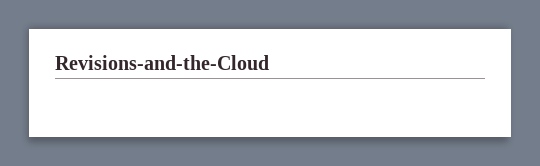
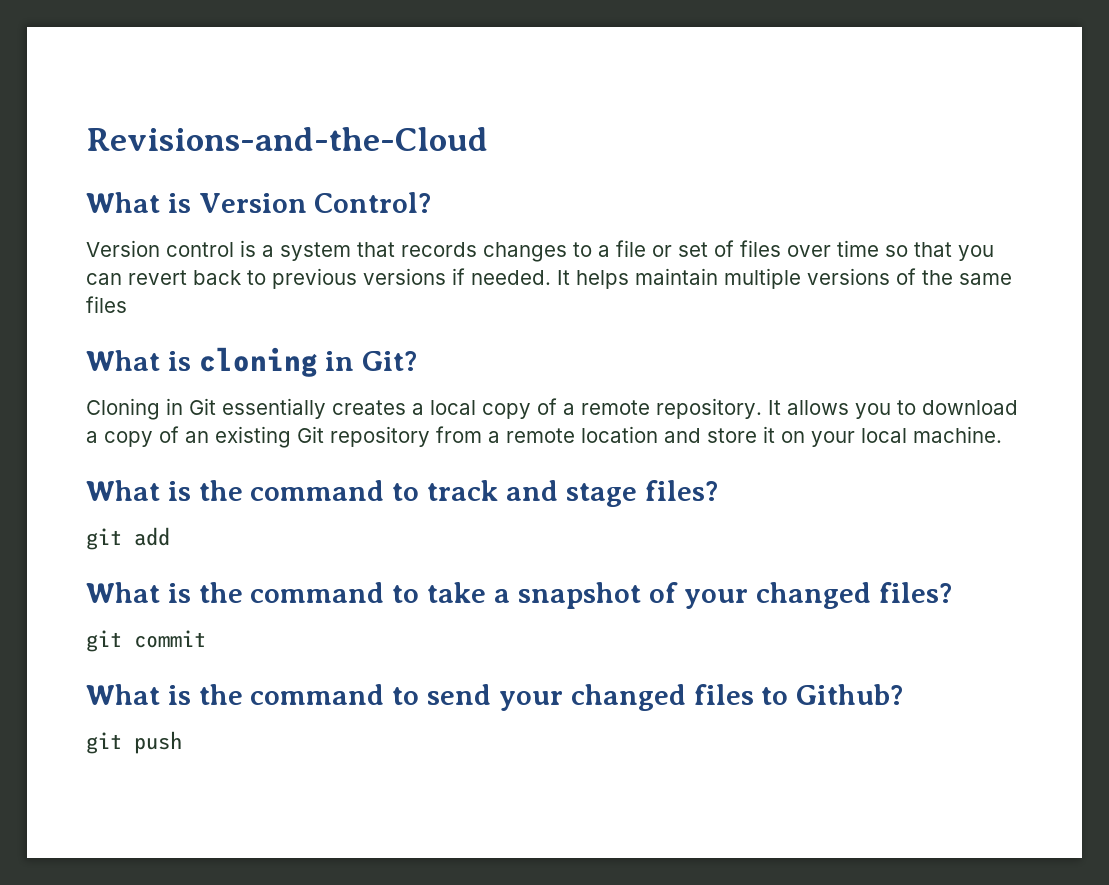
+ What is Version Control?
+ Version control is a system that records changes to a file or set of files over time so that you can revert back to previous versions if needed. It helps maintain multiple versions of the same files
+ What is cloning in Git?
+ Cloning in Git essentially creates a local copy of a remote repository. It allows you to download a copy of an existing Git repository from a remote location and store it on your local machine.
+ What is the command to track and stage files?
+ git add
+ What is the command to take a snapshot of your changed files?
+ git commit
+ What is the command to send your changed files to Github?
+ git push

